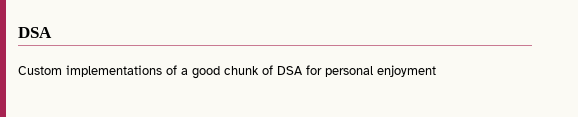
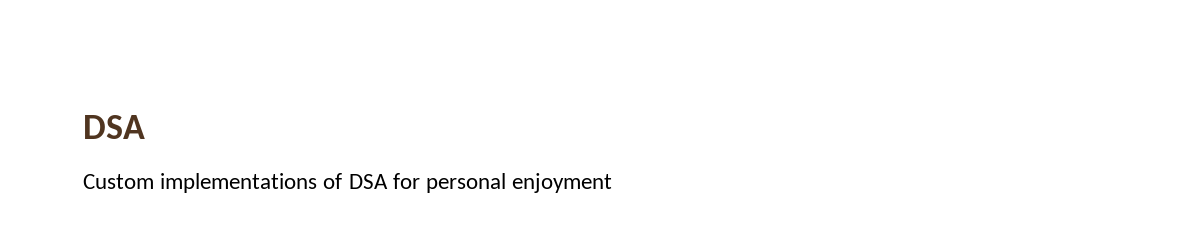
- Custom implementations of a good chunk of DSA for personal enjoyment
+ Custom implementations of DSA for personal enjoyment

